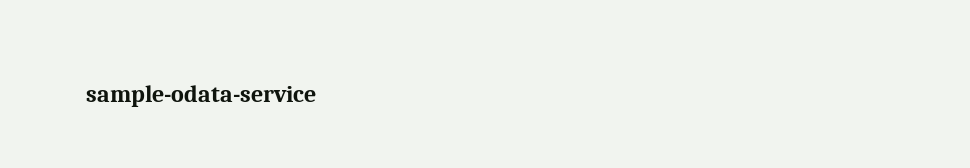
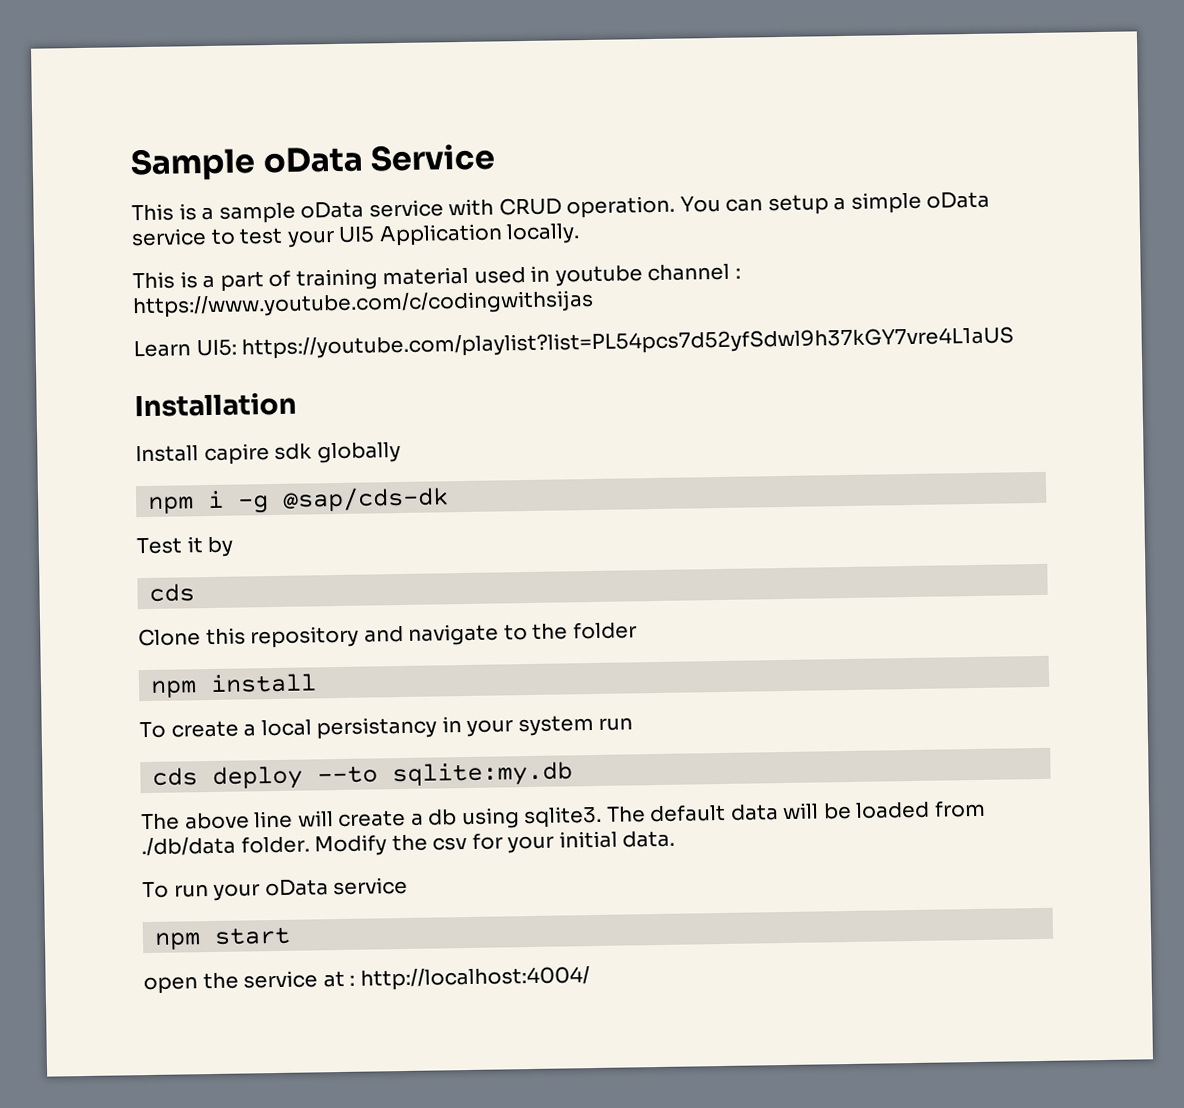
- sample-odata-service
+ Sample oData Service
+ This is a sample oData service with CRUD operation. You can setup a simple oData service to test your UI5 Application locally.
+ This is a part of training material used in youtube channel : https://www.youtube.com/c/codingwithsijas
+ Learn UI5: https://youtube.com/playlist?list=PL54pcs7d52yfSdwl9h37kGY7vre4L1aUS
+ Installation
+ Install capire sdk globally
+ npm i -g @sap/cds-dk
+ Test it by
+ cds
+ Clone this repository and navigate to the folder
+ npm install
+ To create a local persistancy in your system run
+ cds deploy --to sqlite:my.db
+ The above line will create a db using sqlite3. The default data will be loaded from ./db/data folder. Modify the csv for your initial data.
+ To run your oData service
+ npm start
+ open the service at : http://localhost:4004/

